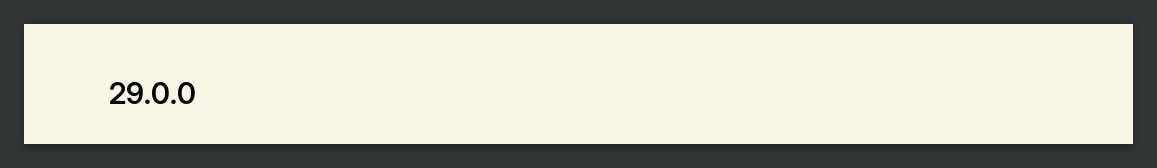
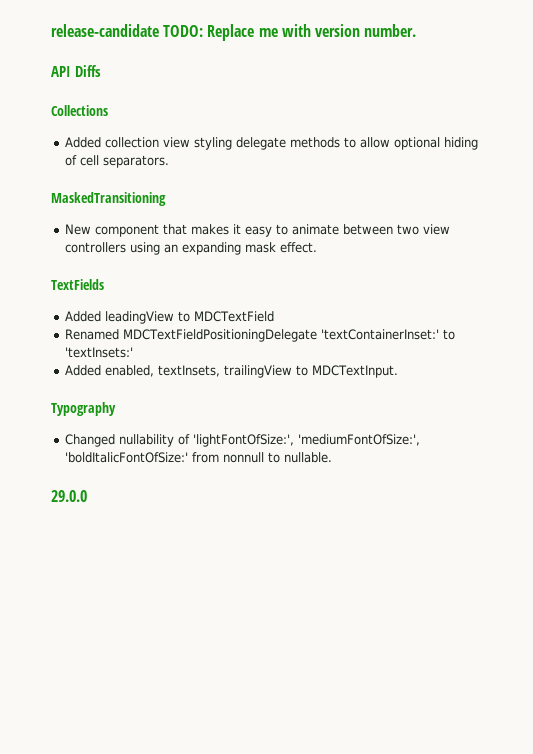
+ release-candidate TODO: Replace me with version number.
+ API Diffs
+ Collections
+ Added collection view styling delegate methods to allow optional hiding of cell separators.
+ MaskedTransitioning
+ New component that makes it easy to animate between two view controllers using an expanding mask effect.
+ TextFields
+ Added leadingView to MDCTextField
+ Renamed MDCTextFieldPositioningDelegate 'textContainerInset:' to 'textInsets:'
+ Added enabled, textInsets, trailingView to MDCTextInput.
+ Typography
+ Changed nullability of 'lightFontOfSize:', 'mediumFontOfSize:', 'boldItalicFontOfSize:' from nonnull to nullable.

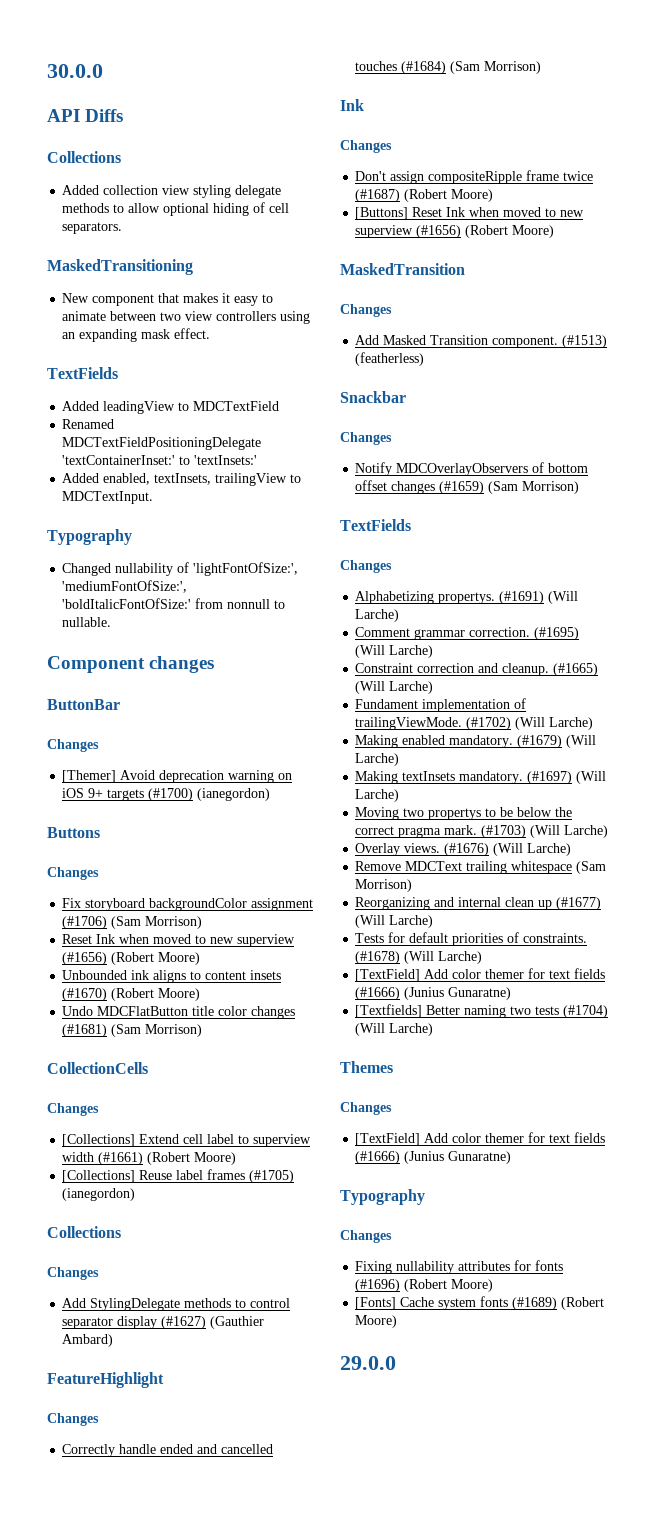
- release-candidate TODO: Replace me with version number.
+ 30.0.0
+ Component changes
+ ButtonBar
+ Changes
+ [Themer] Avoid deprecation warning on iOS 9+ targets (#1700) (ianegordon)
+ Buttons
+ Changes
+ Fix storyboard backgroundColor assignment (#1706) (Sam Morrison)
+ Reset Ink when moved to new superview (#1656) (Robert Moore)
+ Unbounded ink aligns to content insets (#1670) (Robert Moore)
+ Undo MDCFlatButton title color changes (#1681) (Sam Morrison)
+ CollectionCells
+ Changes
+ [Collections] Extend cell label to superview width (#1661) (Robert Moore)
+ [Collections] Reuse label frames (#1705) (ianegordon)
+ Collections
+ Changes
+ Add StylingDelegate methods to control separator display (#1627) (Gauthier Ambard)
+ FeatureHighlight
+ Changes
+ Correctly handle ended and cancelled touches (#1684) (Sam Morrison)
+ Ink
+ Changes
+ Don't assign compositeRipple frame twice (#1687) (Robert Moore)
+ [Buttons] Reset Ink when moved to new superview (#1656) (Robert Moore)
+ MaskedTransition
+ Changes
+ Add Masked Transition component. (#1513) (featherless)
+ Snackbar
+ Changes
+ Notify MDCOverlayObservers of bottom offset changes (#1659) (Sam Morrison)
+ TextFields
+ Changes
+ Alphabetizing propertys. (#1691) (Will Larche)
+ Comment grammar correction. (#1695) (Will Larche)
+ Constraint correction and cleanup. (#1665) (Will Larche)
+ Fundament implementation of trailingViewMode. (#1702) (Will Larche)
+ Making enabled mandatory. (#1679) (Will Larche)
+ Making textInsets mandatory. (#1697) (Will Larche)
+ Moving two propertys to be below the correct pragma mark. (#1703) (Will Larche)
+ Overlay views. (#1676) (Will Larche)
+ Remove MDCText trailing whitespace (Sam Morrison)
+ Reorganizing and internal clean up (#1677) (Will Larche)
+ Tests for default priorities of constraints. (#1678) (Will Larche)
+ [TextField] Add color themer for text fields (#1666) (Junius Gunaratne)
+ [Textfields] Better naming two tests (#1704) (Will Larche)
+ Themes
+ Changes
+ [TextField] Add color themer for text fields (#1666) (Junius Gunaratne)
+ Typography
+ Changes
+ Fixing nullability attributes for fonts (#1696) (Robert Moore)
+ [Fonts] Cache system fonts (#1689) (Robert Moore)

